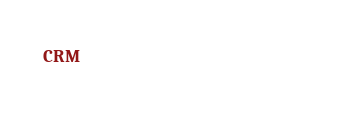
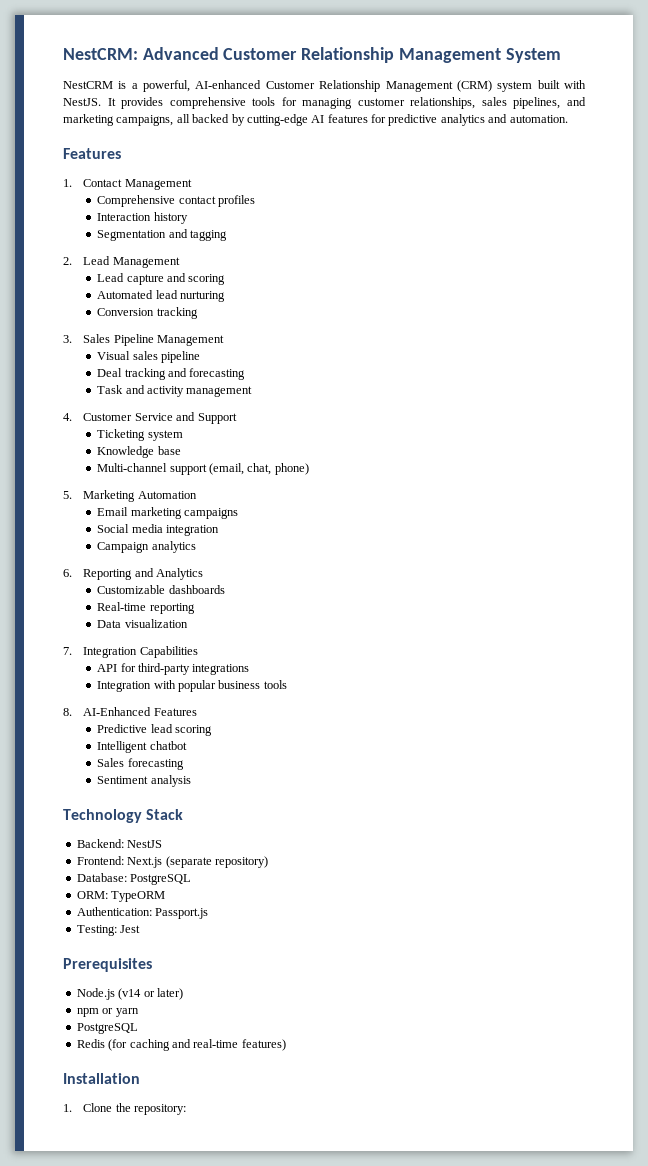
- CRM
+ NestCRM: Advanced Customer Relationship Management System
+ NestCRM is a powerful, AI-enhanced Customer Relationship Management (CRM) system built with NestJS. It provides comprehensive tools for managing customer relationships, sales pipelines, and marketing campaigns, all backed by cutting-edge AI features for predictive analytics and automation.
+ Features
+ 1. Contact Management
+ Comprehensive contact profiles
+ Interaction history
+ Segmentation and tagging
+ 2. Lead Management
+ Lead capture and scoring
+ Automated lead nurturing
+ Conversion tracking
+ 3. Sales Pipeline Management
+ Visual sales pipeline
+ Deal tracking and forecasting
+ Task and activity management
+ 4. Customer Service and Support
+ Ticketing system
+ Knowledge base
+ Multi-channel support (email, chat, phone)
+ 5. Marketing Automation
+ Email marketing campaigns
+ Social media integration
+ Campaign analytics
+ 6. Reporting and Analytics
+ Customizable dashboards
+ Real-time reporting
+ Data visualization
+ 7. Integration Capabilities
+ API for third-party integrations
+ Integration with popular business tools
+ 8. AI-Enhanced Features
+ Predictive lead scoring
+ Intelligent chatbot
+ Sales forecasting
+ Sentiment analysis
+ Technology Stack
+ Backend: NestJS
+ Frontend: Next.js (separate repository)
+ Database: PostgreSQL
+ ORM: TypeORM
+ Authentication: Passport.js
+ Testing: Jest
+ Prerequisites
+ Node.js (v14 or later)
+ npm or yarn
+ PostgreSQL
+ Redis (for caching and real-time features)
+ Installation
+ 1. Clone the repository:

